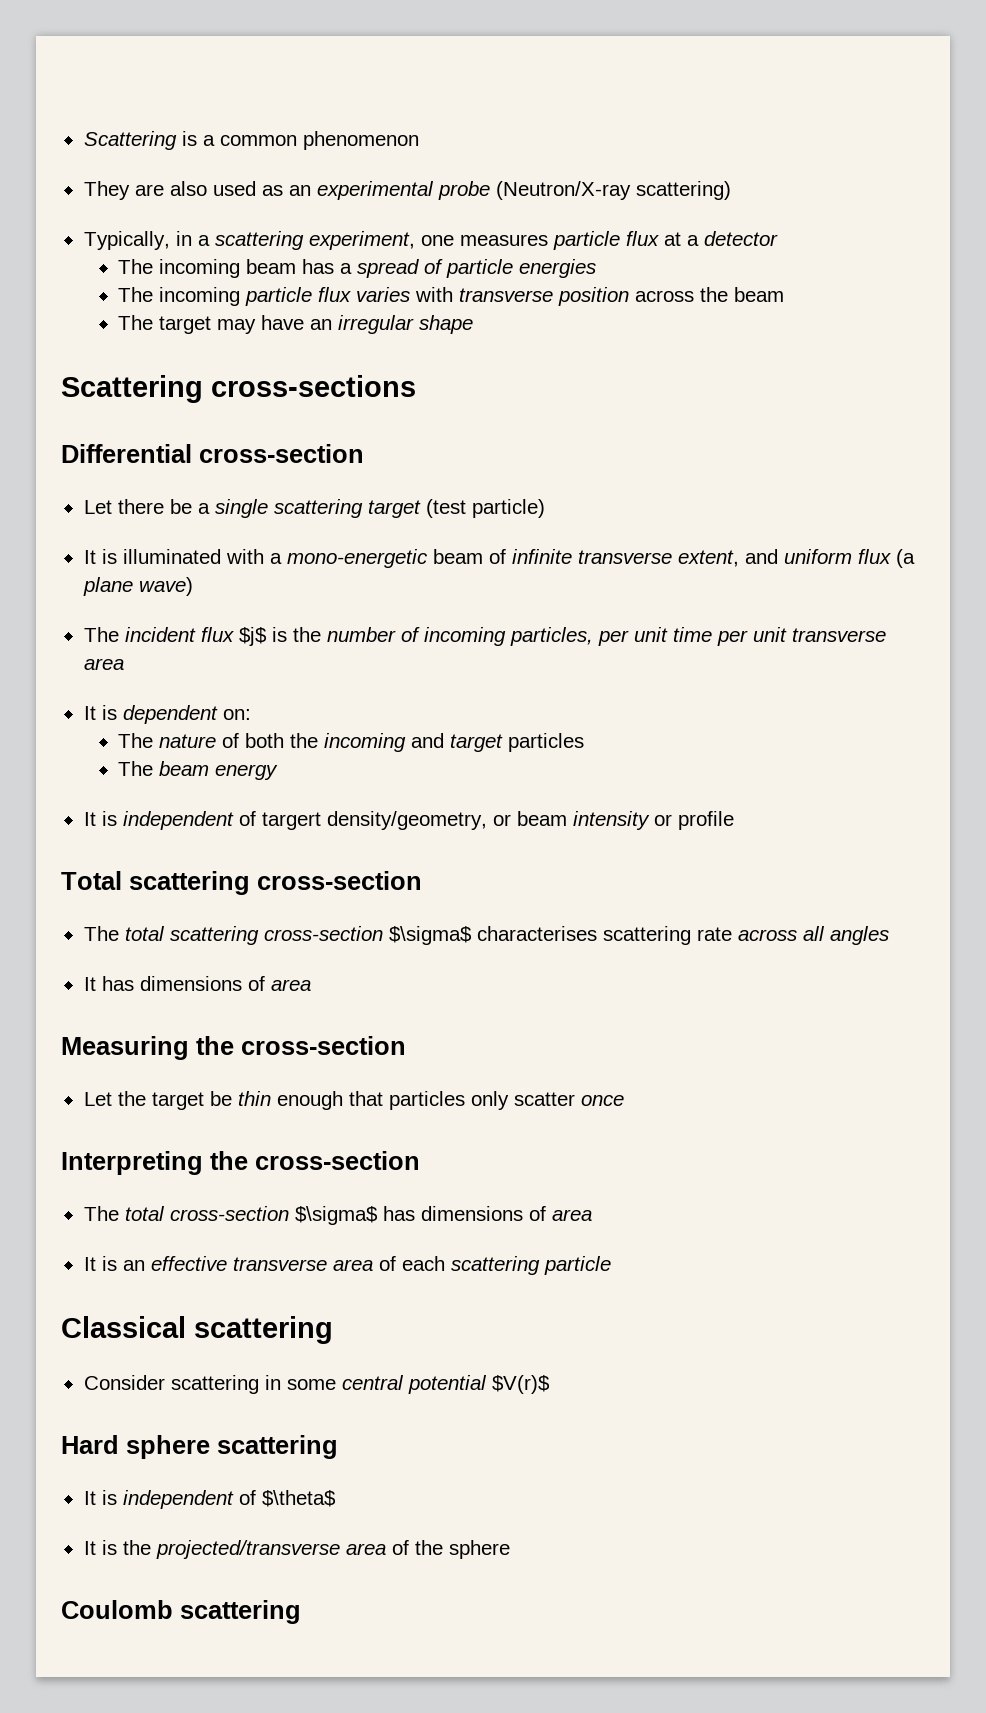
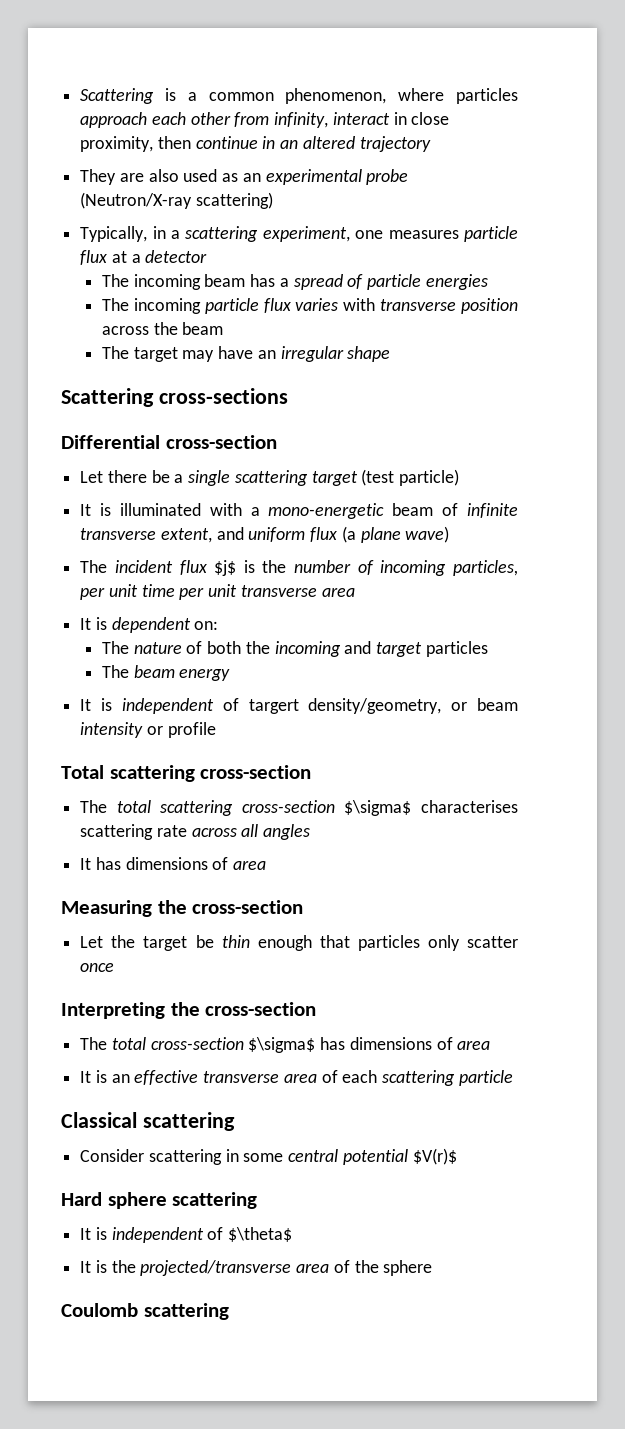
- Scattering is a common phenomenon
+ Scattering is a common phenomenon, where particles approach each other from infinity, interact in close proximity, then continue in an altered trajectory

